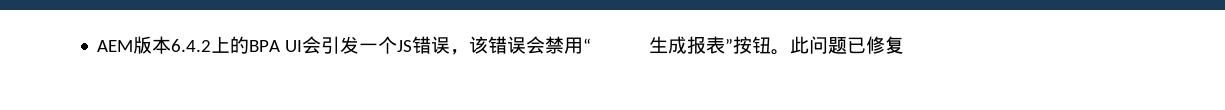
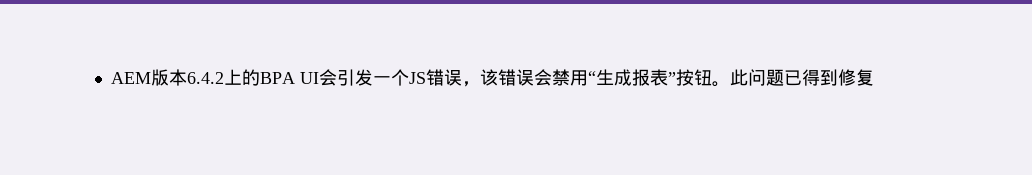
- 此问题已修复
+ 此问题已得到修复

